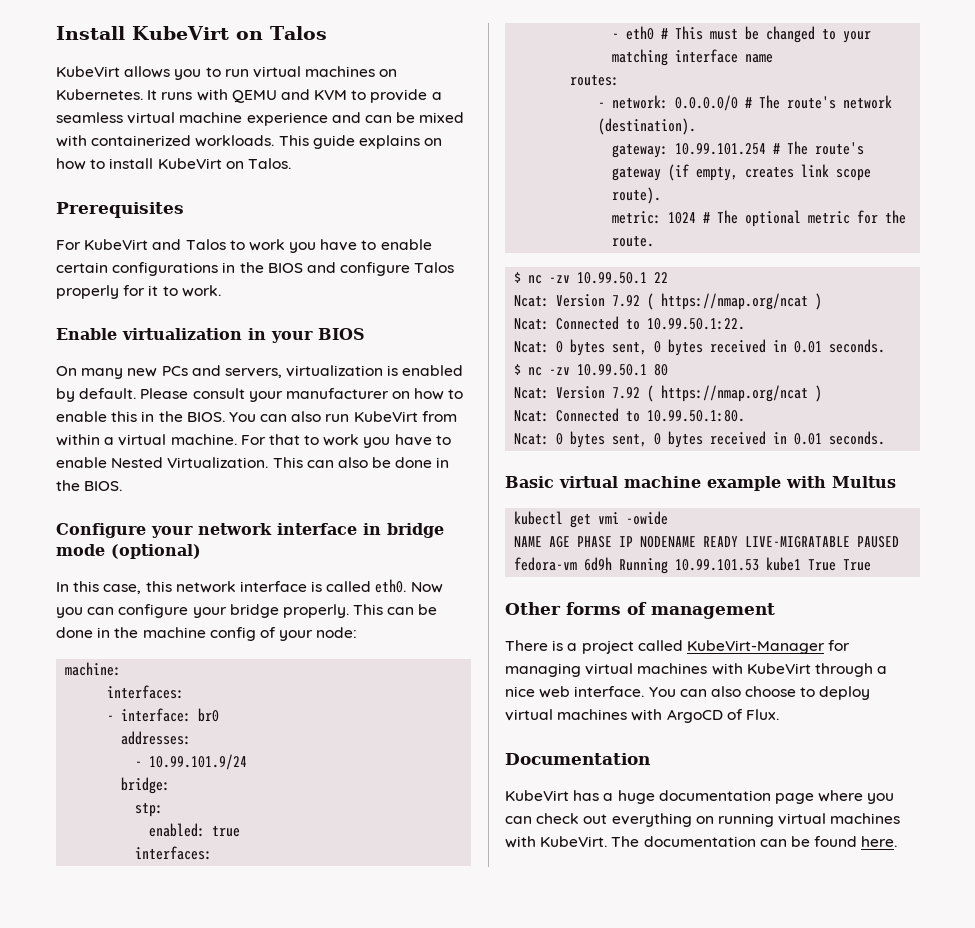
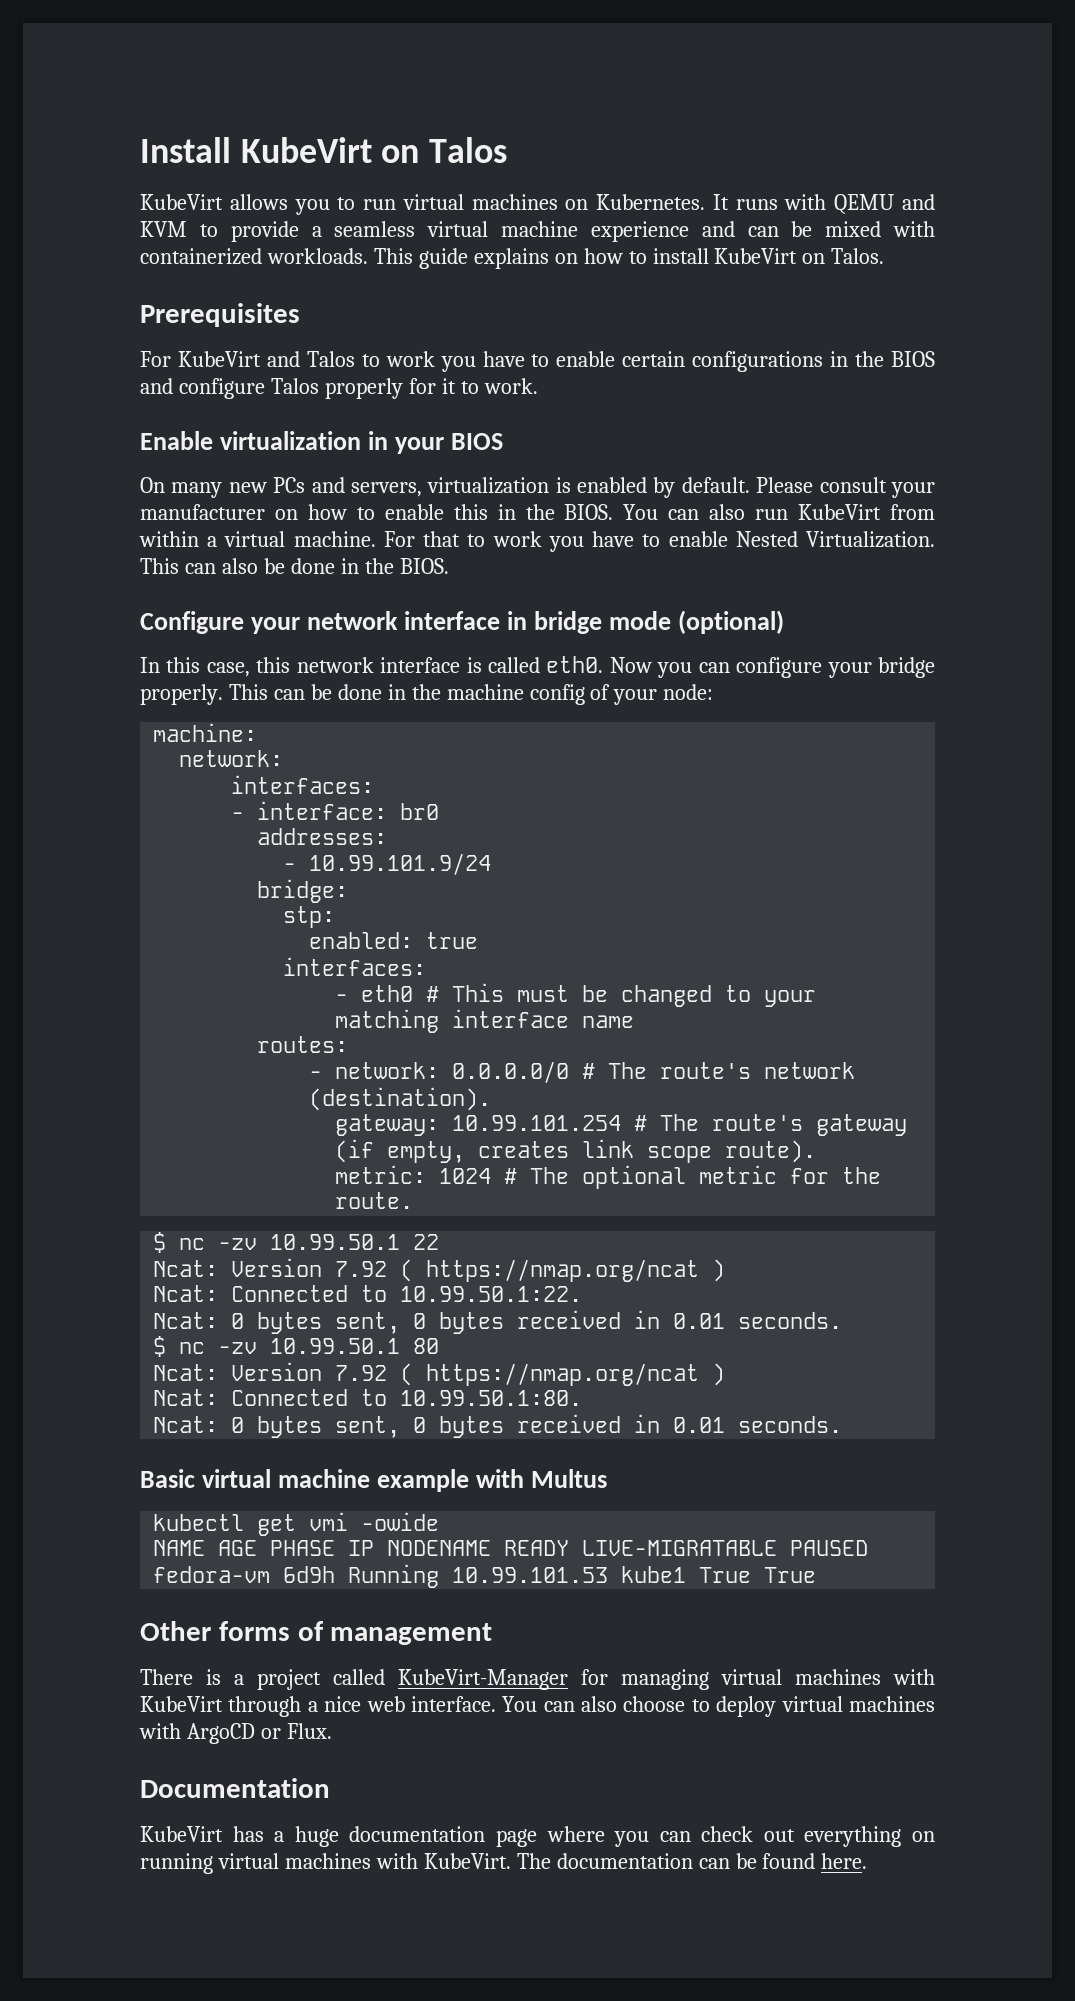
  machine:
+ network:
- You can also choose to deploy virtual machines with ArgoCD of Flux.
+ You can also choose to deploy virtual machines with ArgoCD or Flux.

